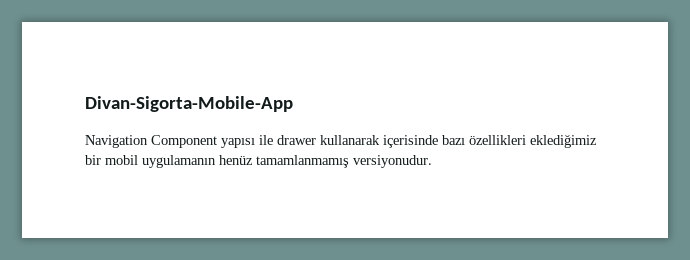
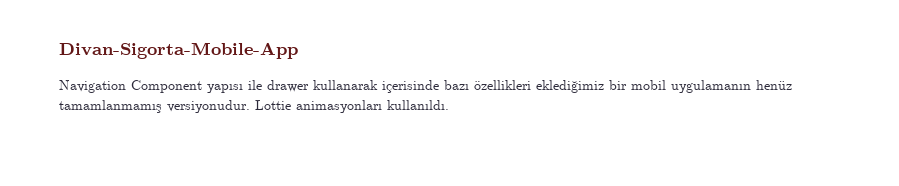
+ Lottie animasyonları kullanıldı.

